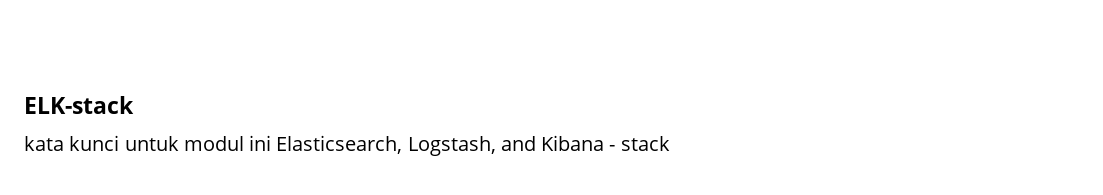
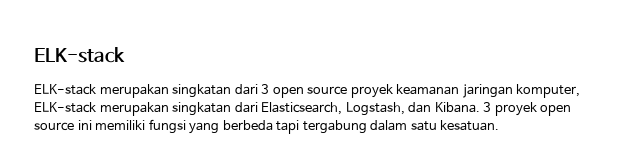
- kata kunci untuk modul ini Elasticsearch, Logstash, and Kibana - stack
+ ELK-stack merupakan singkatan dari 3 open source proyek keamanan jaringan komputer, ELK-stack merupakan singkatan dari Elasticsearch, Logstash, dan Kibana. 3 proyek open source ini memiliki fungsi yang berbeda tapi tergabung dalam satu kesatuan.

